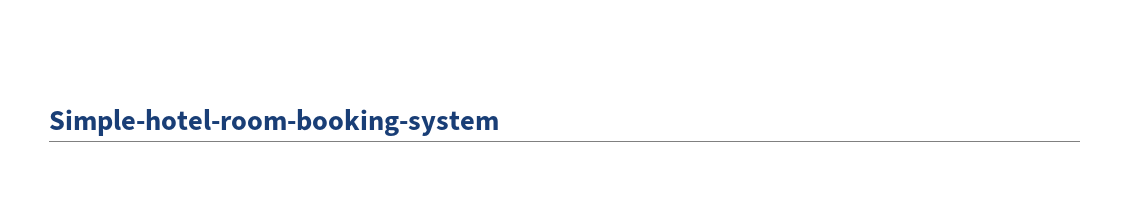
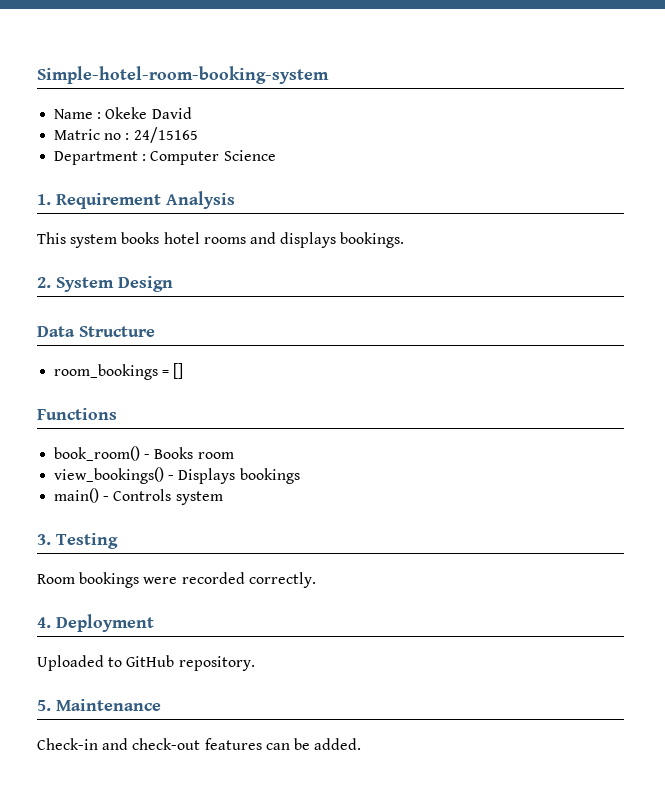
+ Name : Okeke David
+ Matric no : 24/15165
+ Department : Computer Science
+ 1. Requirement Analysis
+ This system books hotel rooms and displays bookings.
+ 2. System Design
+ Data Structure
+ room_bookings = []
+ Functions
+ book_room() - Books room
+ view_bookings() - Displays bookings
+ main() - Controls system
+ 3. Testing
+ Room bookings were recorded correctly.
+ 4. Deployment
+ Uploaded to GitHub repository.
+ 5. Maintenance
+ Check-in and check-out features can be added.

